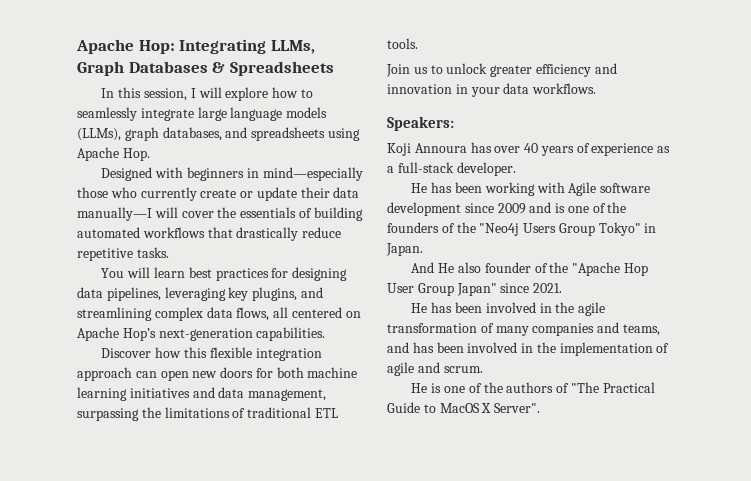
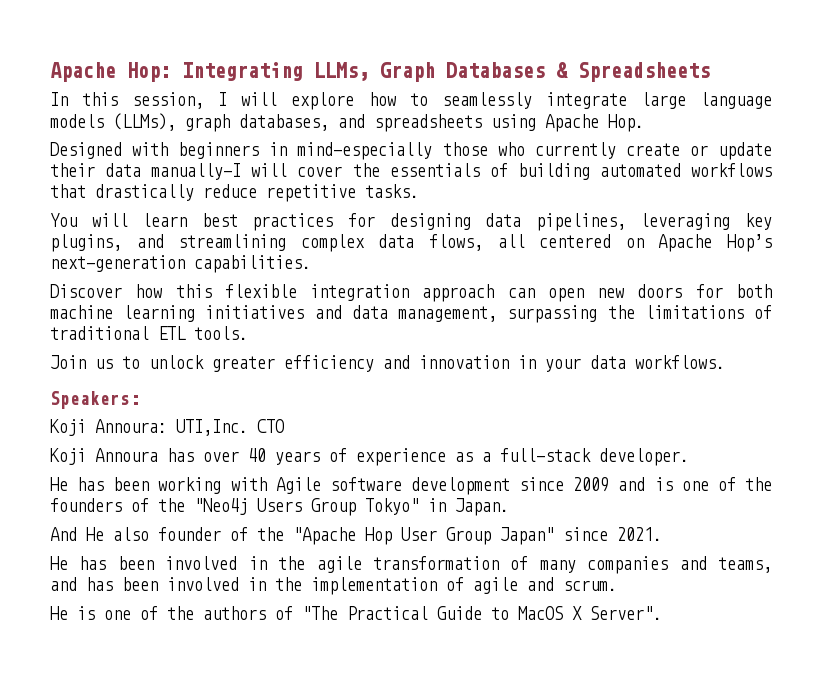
+ Koji Annoura: UTI,Inc. CTO

